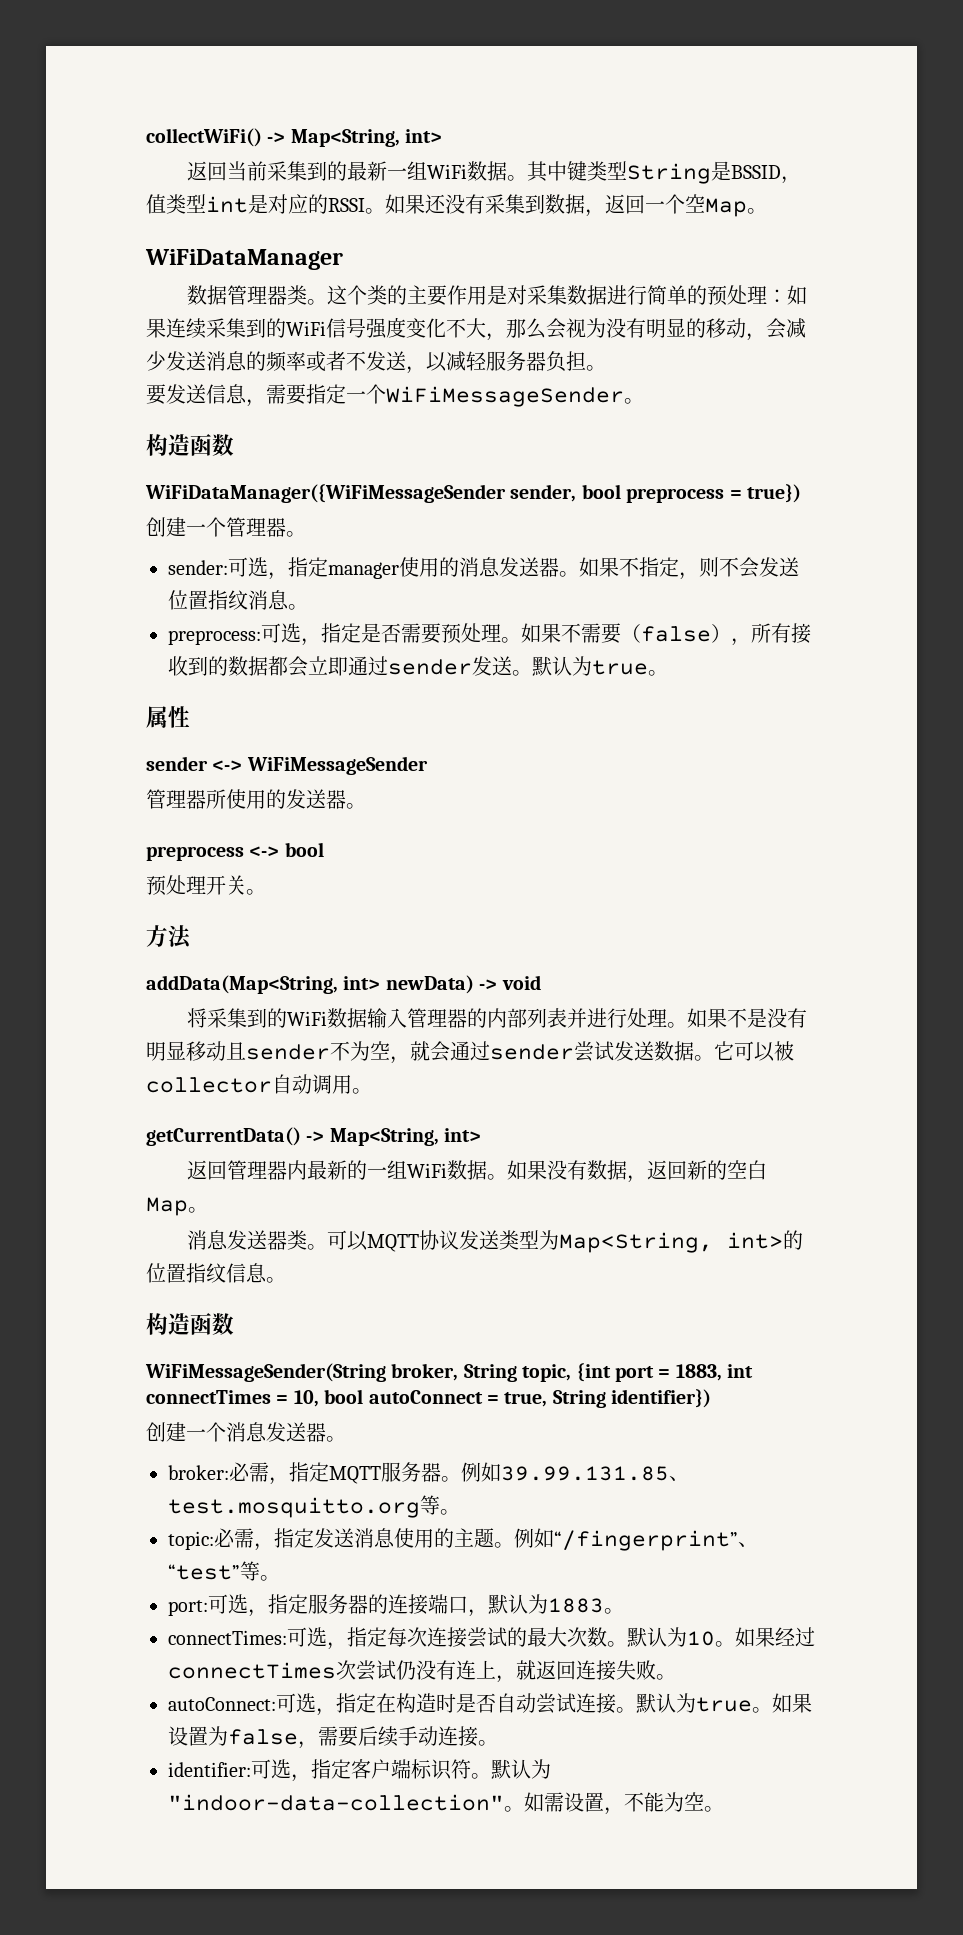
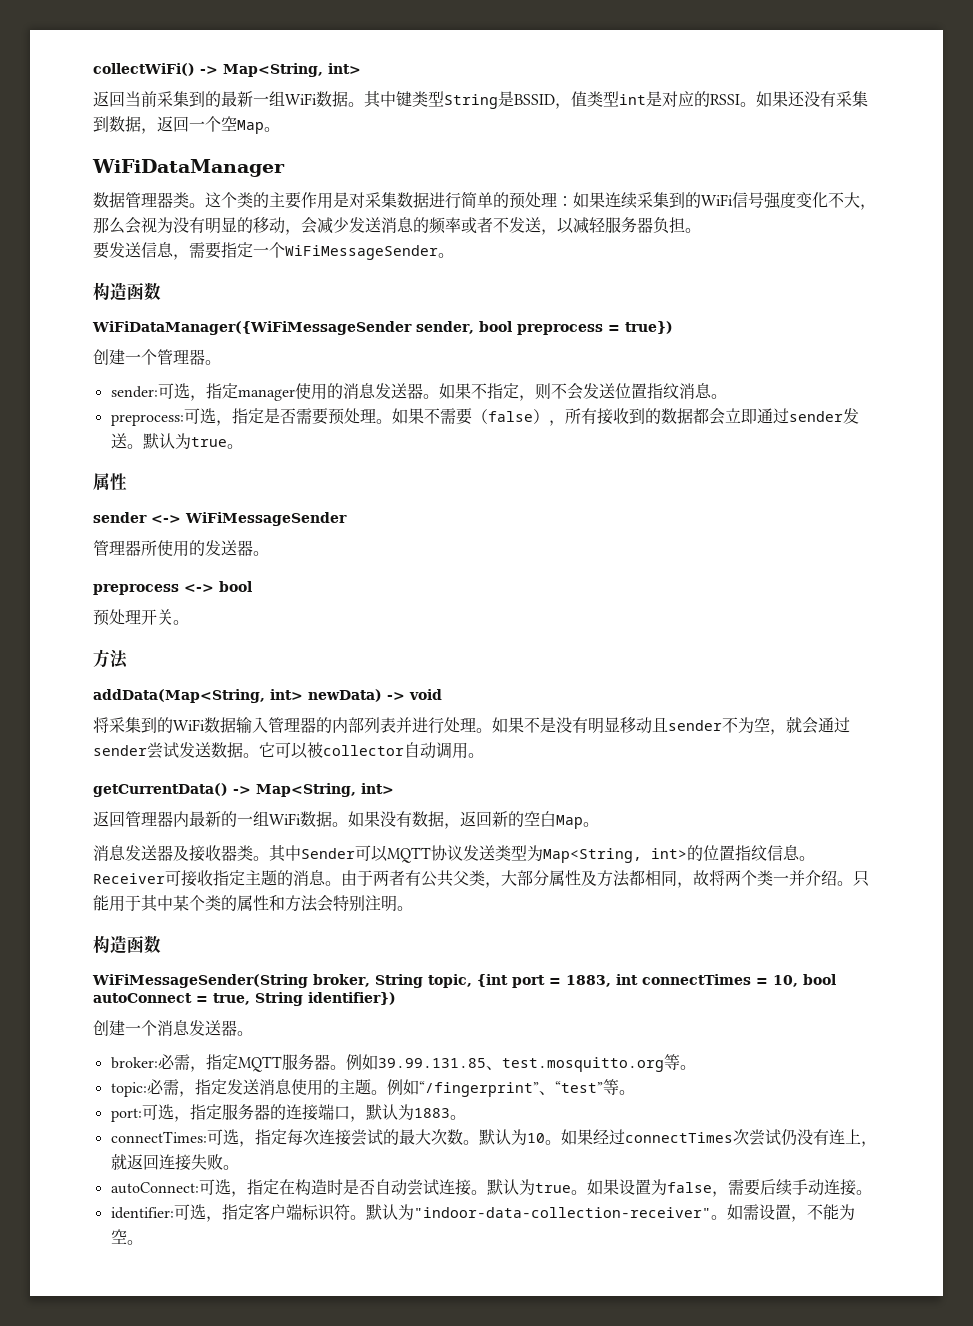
- 消息发送器类。可以MQTT协议发送类型为Map<String, int>的位置指纹信息。
+ 消息发送器及接收器类。其中Sender可以MQTT协议发送类型为Map<String, int>的位置指纹信息。Receiver可接收指定主题的消息。由于两者有公共父类，大部分属性及方法都相同，故将两个类一并介绍。只能用于其中某个类的属性和方法会特别注明。
- 默认为"indoor-data-collection"。
+ 默认为"indoor-data-collection-receiver"。

